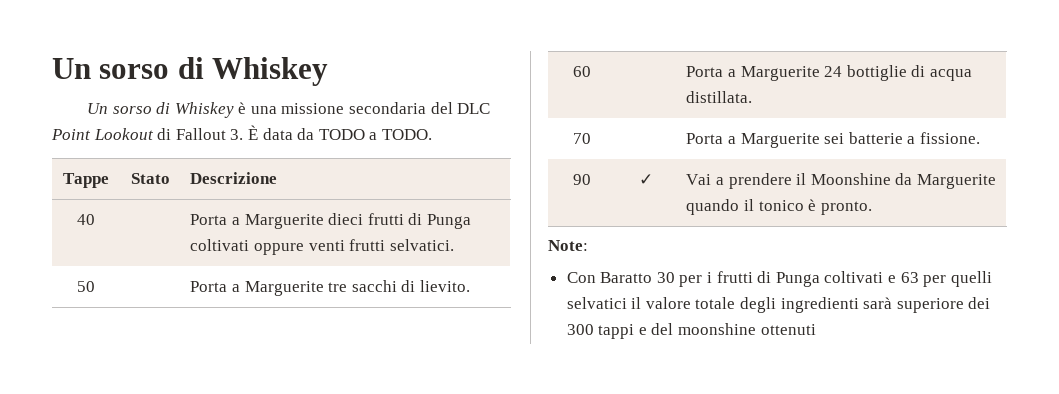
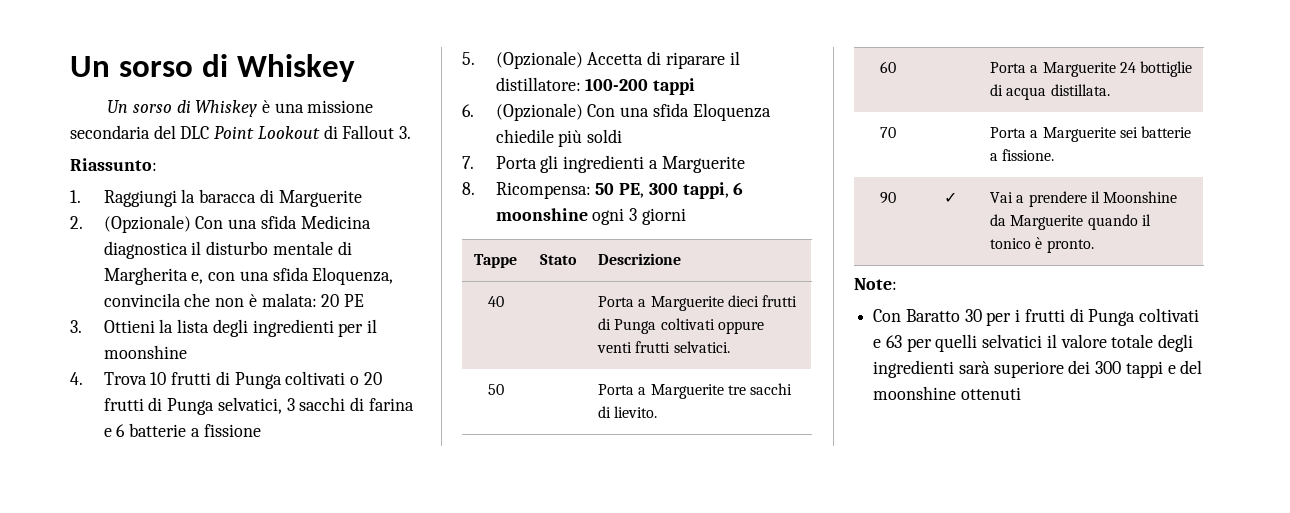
- Un sorso di Whiskey è una missione secondaria del DLC Point Lookout di Fallout 3. È data da TODO a TODO.
+ Un sorso di Whiskey è una missione secondaria del DLC Point Lookout di Fallout 3.
+ Riassunto:
+ 1. Raggiungi la baracca di Marguerite
+ 2. (Opzionale) Con una sfida Medicina diagnostica il disturbo mentale di Margherita e, con una sfida Eloquenza, convincila che non è malata: 20 PE
+ 3. Ottieni la lista degli ingredienti per il moonshine
+ 4. Trova 10 frutti di Punga coltivati o 20 frutti di Punga selvatici, 3 sacchi di farina e 6 batterie a fissione
+ 5. (Opzionale) Accetta di riparare il distillatore: 100-200 tappi
+ 6. (Opzionale) Con una sfida Eloquenza chiedile più soldi
+ 7. Porta gli ingredienti a Marguerite
+ 8. Ricompensa: 50 PE, 300 tappi, 6 moonshine ogni 3 giorni

